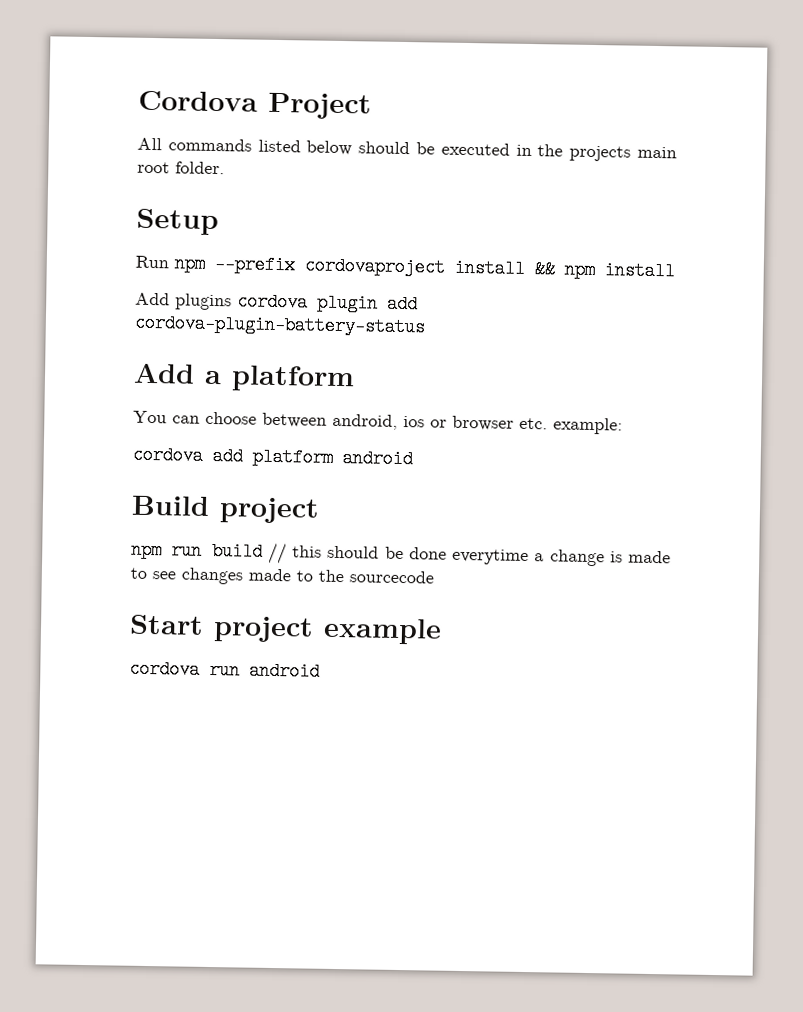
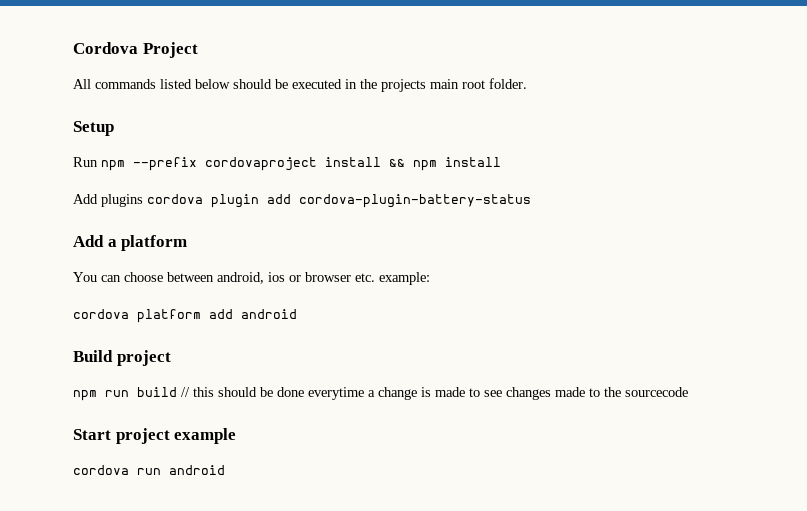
- cordova add platform android
+ cordova platform add android

